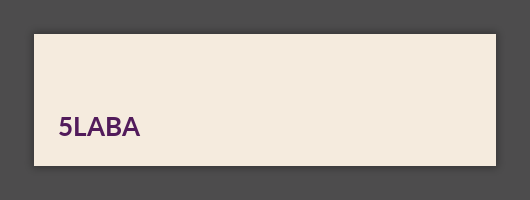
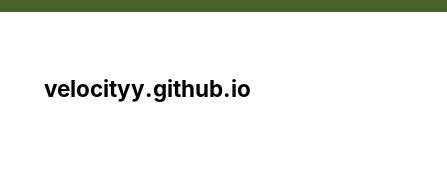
- 5LABA
+ velocityy.github.io

